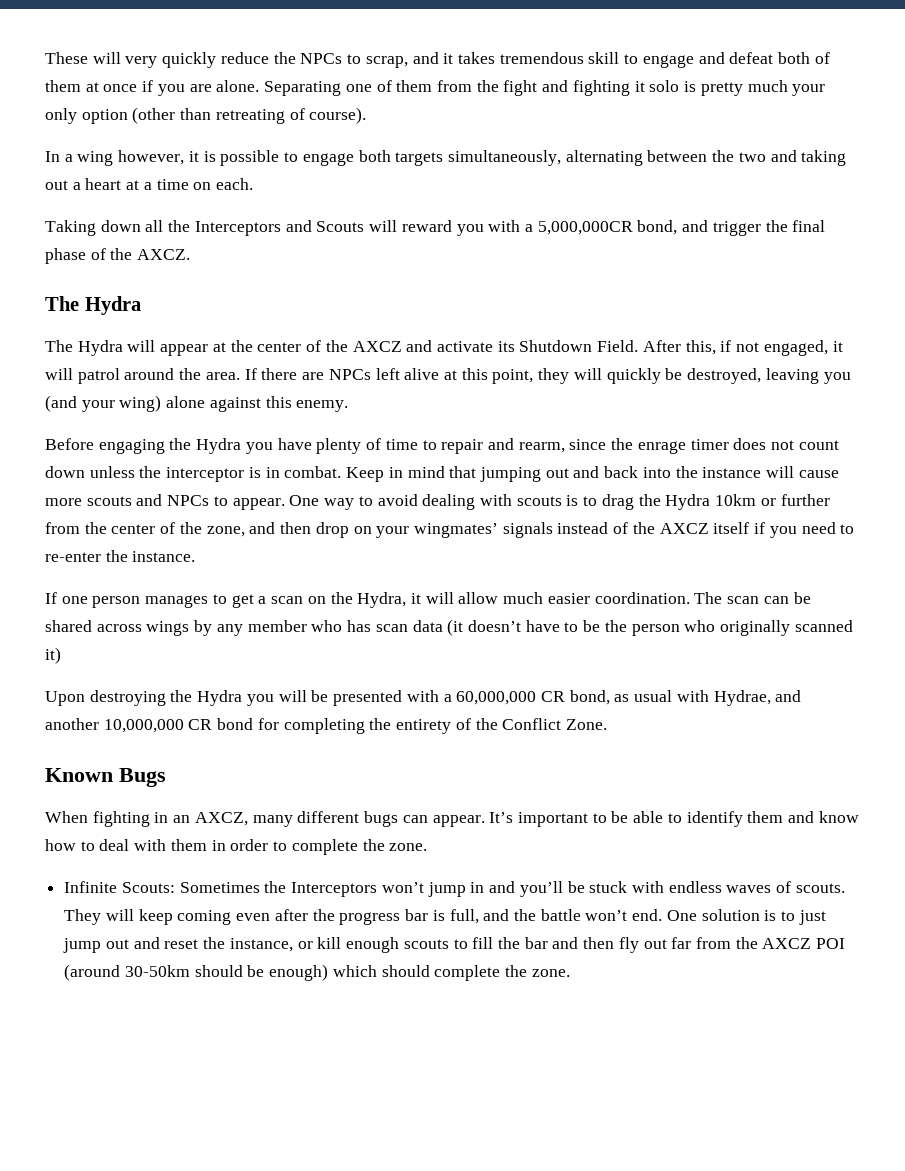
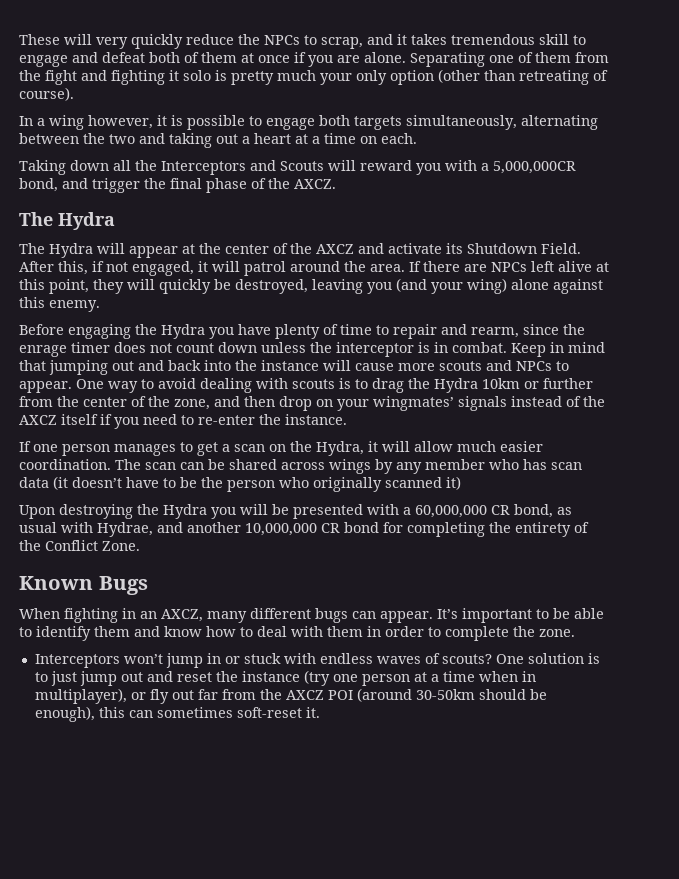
- Infinite Scouts: Sometimes the Interceptors won’t jump in and you’ll be stuck with endless waves of scouts. They will keep coming even after the progress bar is full, and the battle won’t end.
+ Interceptors won’t jump in or stuck with endless waves of scouts?
- One solution is to just jump out and reset the instance, or kill enough scouts to fill the bar and then fly out far from the AXCZ POI (around 30-50km should be enough) which should complete the zone.
+ One solution is to just jump out and reset the instance (try one person at a time when in multiplayer), or fly out far from the AXCZ POI (around 30-50km should be enough), this can sometimes soft-reset it.

